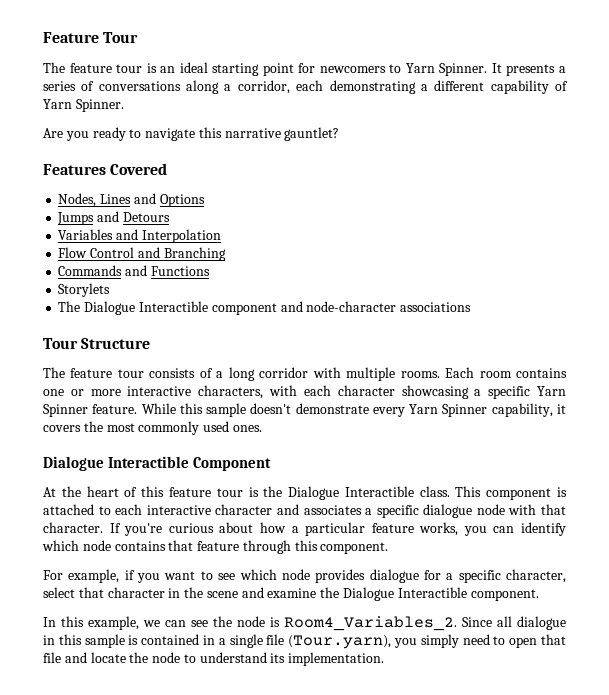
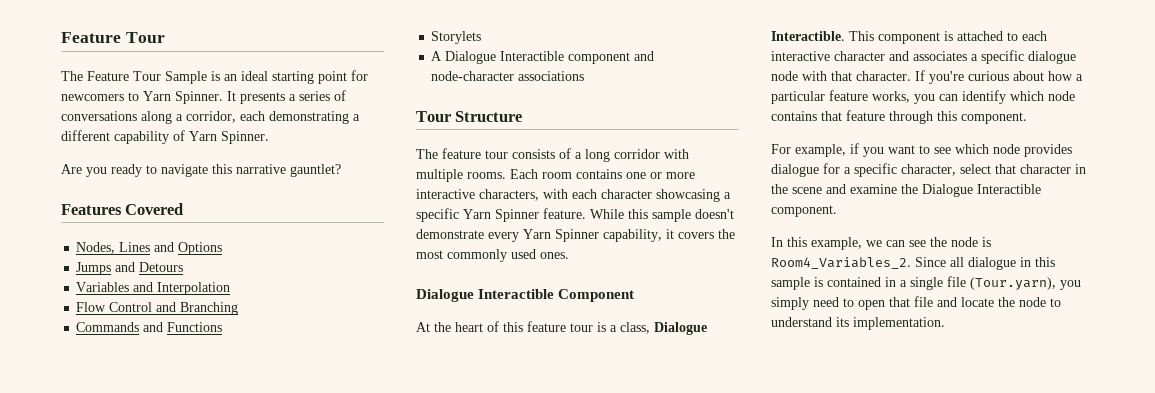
- The feature tour is an ideal starting point for newcomers to Yarn Spinner.
+ The Feature Tour Sample is an ideal starting point for newcomers to Yarn Spinner.
- The Dialogue Interactible component and node-character associations
+ A Dialogue Interactible component and node-character associations
- At the heart of this feature tour is the Dialogue Interactible class.
+ At the heart of this feature tour is a class, Dialogue Interactible.

